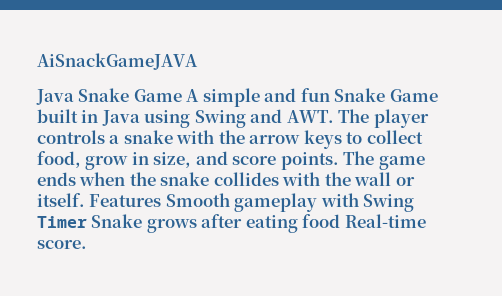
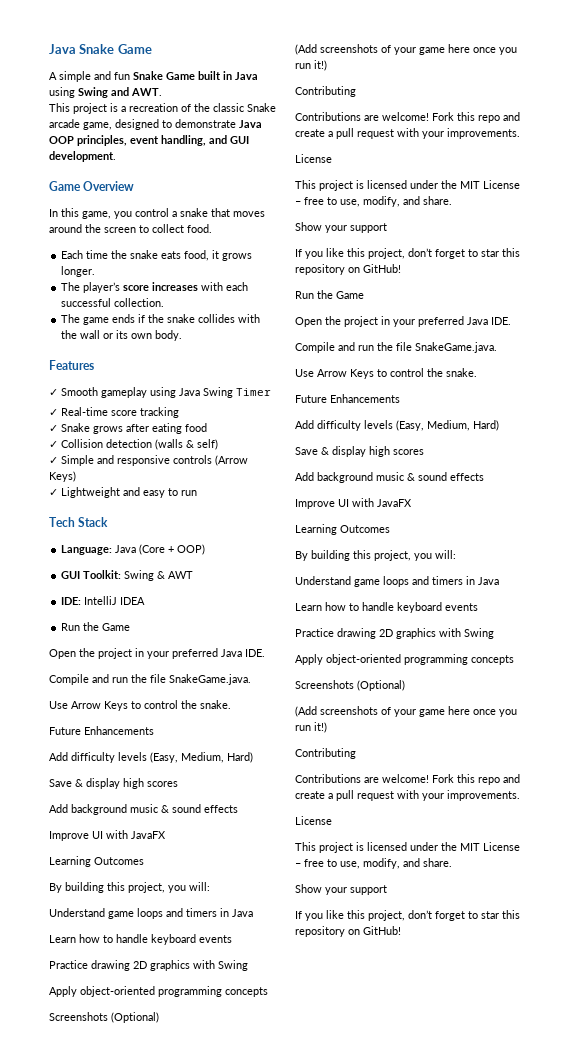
- AiSnackGameJAVA
- Java Snake Game A simple and fun Snake Game built in Java using Swing and AWT. The player controls a snake with the arrow keys to collect food, grow in size, and score points. The game ends when the snake collides with the wall or itself. Features Smooth gameplay with Swing Timer Snake grows after eating food Real-time score.
+ Java Snake Game
+ A simple and fun Snake Game built in Java using Swing and AWT.
+ This project is a recreation of the classic Snake arcade game, designed to demonstrate Java OOP principles, event handling, and GUI development.
+ Game Overview
+ In this game, you control a snake that moves around the screen to collect food.
+ Each time the snake eats food, it grows longer.
+ The player’s score increases with each successful collection.
+ The game ends if the snake collides with the wall or its own body.
+ Features
+ ✓ Smooth gameplay using Java Swing Timer
+ ✓ Real-time score tracking
+ ✓ Snake grows after eating food
+ ✓ Collision detection (walls & self)
+ ✓ Simple and responsive controls (Arrow Keys)
+ ✓ Lightweight and easy to run
+ Tech Stack
+ Language: Java (Core + OOP)
+ GUI Toolkit: Swing & AWT
+ IDE: IntelliJ IDEA
+ Run the Game
+ Open the project in your preferred Java IDE.
+ Compile and run the file SnakeGame.java.
+ Use Arrow Keys to control the snake.
+ Future Enhancements
+ Add difficulty levels (Easy, Medium, Hard)
+ Save & display high scores
+ Add background music & sound effects
+ Improve UI with JavaFX
+ Learning Outcomes
+ By building this project, you will:
+ Understand game loops and timers in Java
+ Learn how to handle keyboard events
+ Practice drawing 2D graphics with Swing
+ Apply object-oriented programming concepts
+ Screenshots (Optional)
+ (Add screenshots of your game here once you run it!)
+ Contributing
+ Contributions are welcome! Fork this repo and create a pull request with your improvements.
+ License
+ This project is licensed under the MIT License – free to use, modify, and share.
+ Show your support
+ If you like this project, don’t forget to star this repository on GitHub!
+ Run the Game
+ Open the project in your preferred Java IDE.
+ Compile and run the file SnakeGame.java.
+ Use Arrow Keys to control the snake.
+ Future Enhancements
+ Add difficulty levels (Easy, Medium, Hard)
+ Save & display high scores
+ Add background music & sound effects
+ Improve UI with JavaFX
+ Learning Outcomes
+ By building this project, you will:
+ Understand game loops and timers in Java
+ Learn how to handle keyboard events
+ Practice drawing 2D graphics with Swing
+ Apply object-oriented programming concepts
+ Screenshots (Optional)
+ (Add screenshots of your game here once you run it!)
+ Contributing
+ Contributions are welcome! Fork this repo and create a pull request with your improvements.
+ License
+ This project is licensed under the MIT License – free to use, modify, and share.
+ Show your support
+ If you like this project, don’t forget to star this repository on GitHub!

